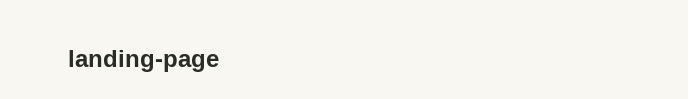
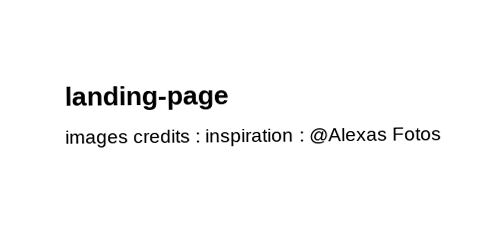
+ images credits : inspiration : @Alexas Fotos

